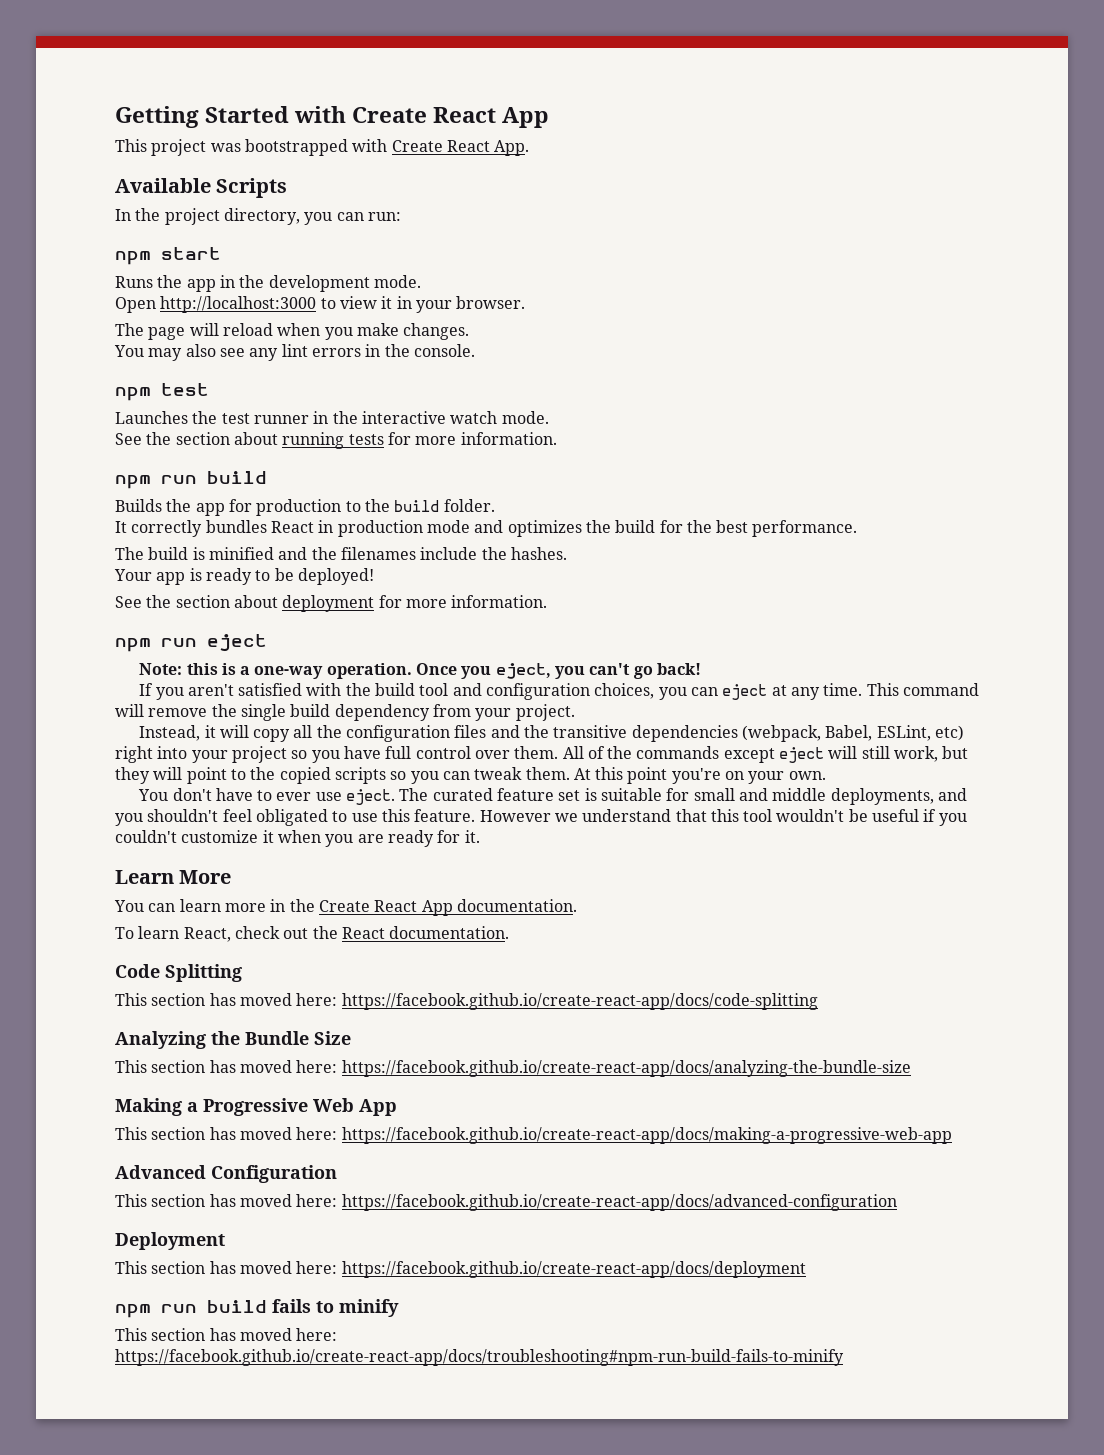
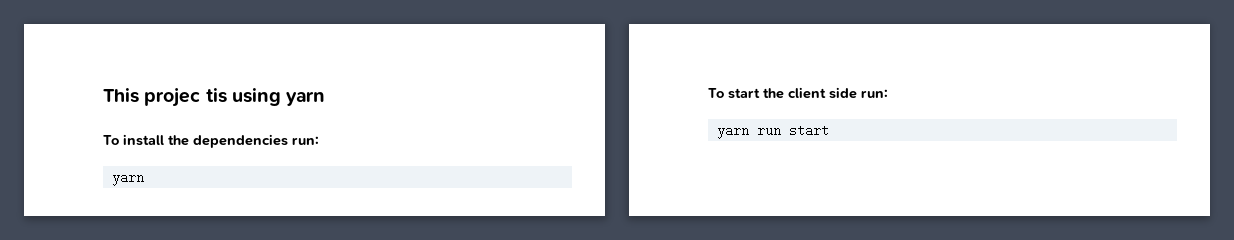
- Getting Started with Create React App
- This project was bootstrapped with Create React App.
- Available Scripts
- In the project directory, you can run:
- npm start
- Runs the app in the development mode.
- Open http://localhost:3000 to view it in your browser.
- The page will reload when you make changes.
- You may also see any lint errors in the console.
- npm test
- Launches the test runner in the interactive watch mode.
- See the section about running tests for more information.
- npm run build
- Builds the app for production to the build folder.
- It correctly bundles React in production mode and optimizes the build for the best performance.
- The build is minified and the filenames include the hashes.
- Your app is ready to be deployed!
- See the section about deployment for more information.
- npm run eject
- Note: this is a one-way operation. Once you eject, you can't go back!
- If you aren't satisfied with the build tool and configuration choices, you can eject at any time. This command will remove the single build dependency from your project.
- Instead, it will copy all the configuration files and the transitive dependencies (webpack, Babel, ESLint, etc) right into your project so you have full control over them. All of the commands except eject will still work, but they will point to the copied scripts so you can tweak them. At this point you're on your own.
- You don't have to ever use eject. The curated feature set is suitable for small and middle deployments, and you shouldn't feel obligated to use this feature. However we understand that this tool wouldn't be useful if you couldn't customize it when you are ready for it.
- Learn More
- You can learn more in the Create React App documentation.
- To learn React, check out the React documentation.
- Code Splitting
- This section has moved here: https://facebook.github.io/create-react-app/docs/code-splitting
- Analyzing the Bundle Size
- This section has moved here: https://facebook.github.io/create-react-app/docs/analyzing-the-bundle-size
- Making a Progressive Web App
- This section has moved here: https://facebook.github.io/create-react-app/docs/making-a-progressive-web-app
- Advanced Configuration
- This section has moved here: https://facebook.github.io/create-react-app/docs/advanced-configuration
- Deployment
- This section has moved here: https://facebook.github.io/create-react-app/docs/deployment
- npm run build fails to minify
- This section has moved here: https://facebook.github.io/create-react-app/docs/troubleshooting#npm-run-build-fails-to-minify
+ This projec tis using yarn
+ To install the dependencies run:
+ yarn
+ To start the client side run:
+ yarn run start

